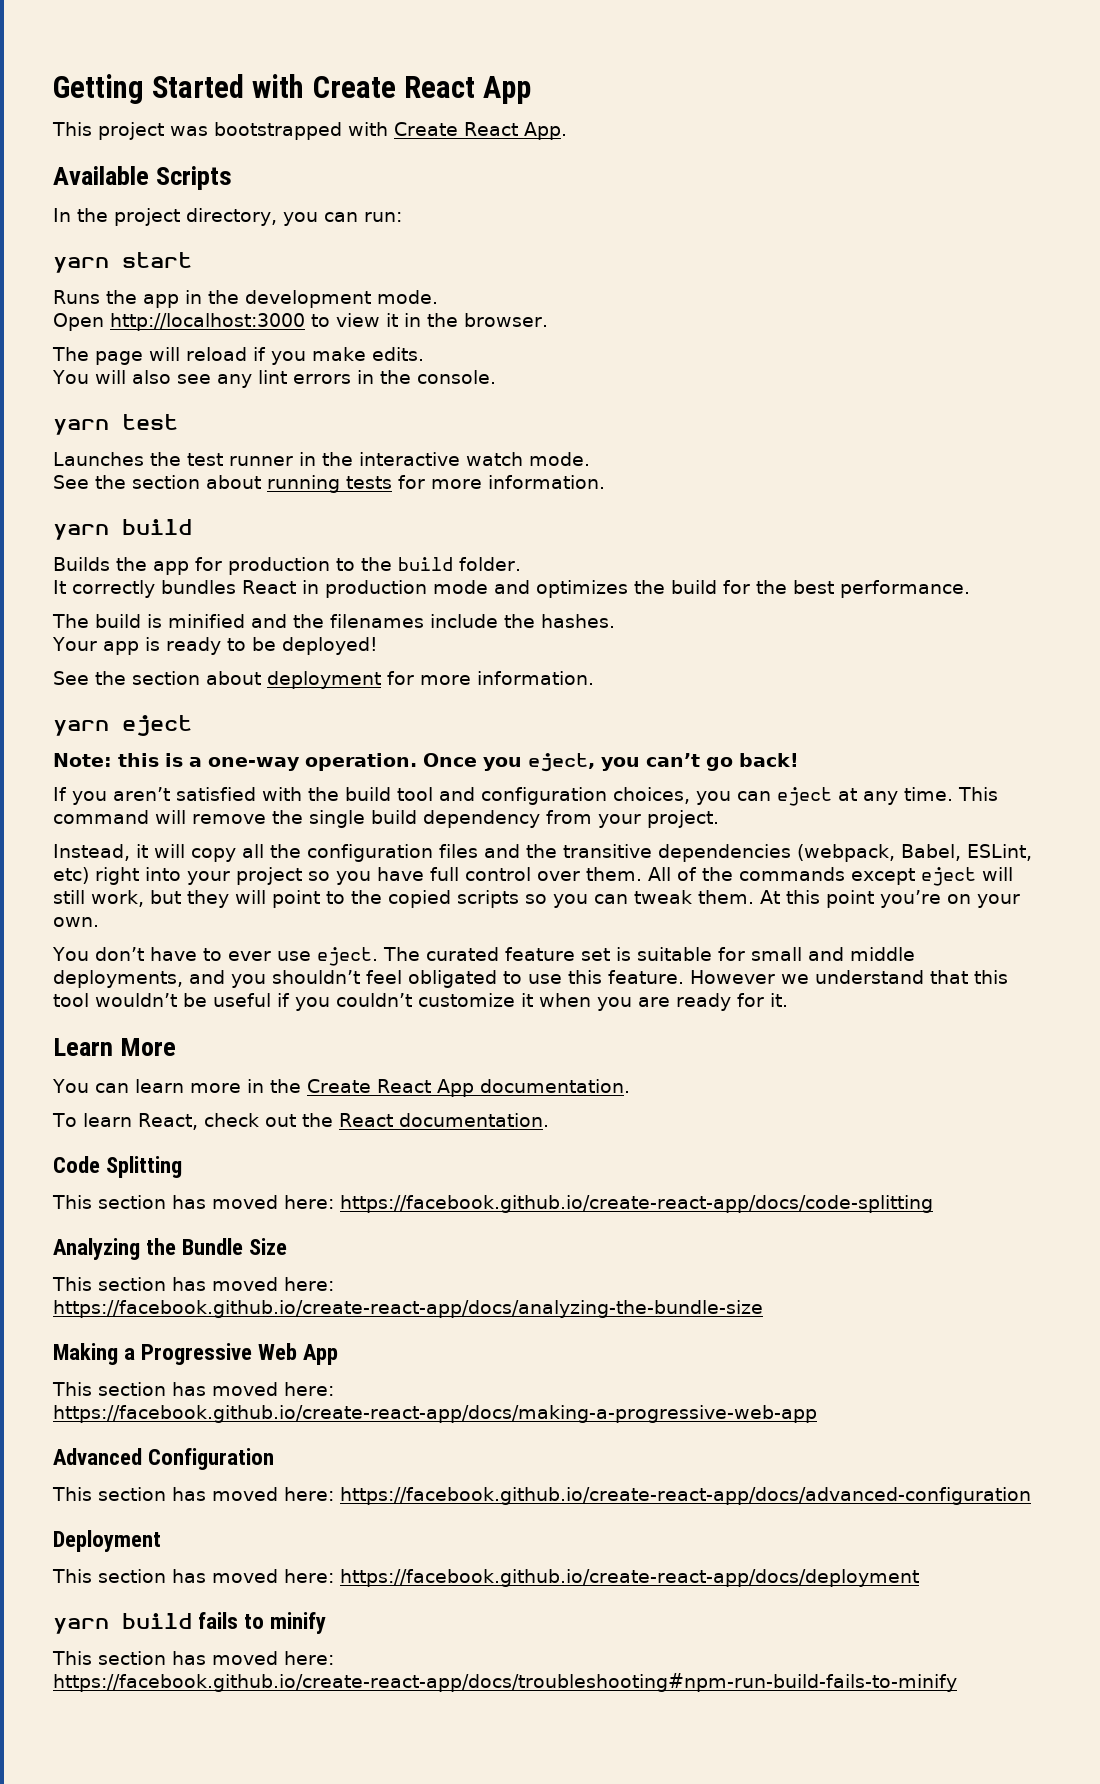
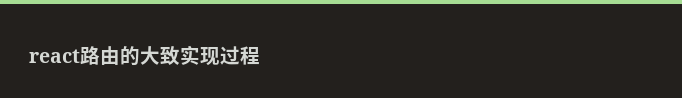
- Getting Started with Create React App
- This project was bootstrapped with Create React App.
- Available Scripts
- In the project directory, you can run:
- yarn start
- Runs the app in the development mode.
- Open http://localhost:3000 to view it in the browser.
- The page will reload if you make edits.
- You will also see any lint errors in the console.
- yarn test
- Launches the test runner in the interactive watch mode.
- See the section about running tests for more information.
- yarn build
- Builds the app for production to the build folder.
- It correctly bundles React in production mode and optimizes the build for the best performance.
- The build is minified and the filenames include the hashes.
- Your app is ready to be deployed!
- See the section about deployment for more information.
- yarn eject
- Note: this is a one-way operation. Once you eject, you can’t go back!
- If you aren’t satisfied with the build tool and configuration choices, you can eject at any time. This command will remove the single build dependency from your project.
- Instead, it will copy all the configuration files and the transitive dependencies (webpack, Babel, ESLint, etc) right into your project so you have full control over them. All of the commands except eject will still work, but they will point to the copied scripts so you can tweak them. At this point you’re on your own.
- You don’t have to ever use eject. The curated feature set is suitable for small and middle deployments, and you shouldn’t feel obligated to use this feature. However we understand that this tool wouldn’t be useful if you couldn’t customize it when you are ready for it.
- Learn More
- You can learn more in the Create React App documentation.
- To learn React, check out the React documentation.
- Code Splitting
- This section has moved here: https://facebook.github.io/create-react-app/docs/code-splitting
- Analyzing the Bundle Size
- This section has moved here: https://facebook.github.io/create-react-app/docs/analyzing-the-bundle-size
- Making a Progressive Web App
- This section has moved here: https://facebook.github.io/create-react-app/docs/making-a-progressive-web-app
- Advanced Configuration
- This section has moved here: https://facebook.github.io/create-react-app/docs/advanced-configuration
- Deployment
- This section has moved here: https://facebook.github.io/create-react-app/docs/deployment
- yarn build fails to minify
- This section has moved here: https://facebook.github.io/create-react-app/docs/troubleshooting#npm-run-build-fails-to-minify
+ react路由的大致实现过程

